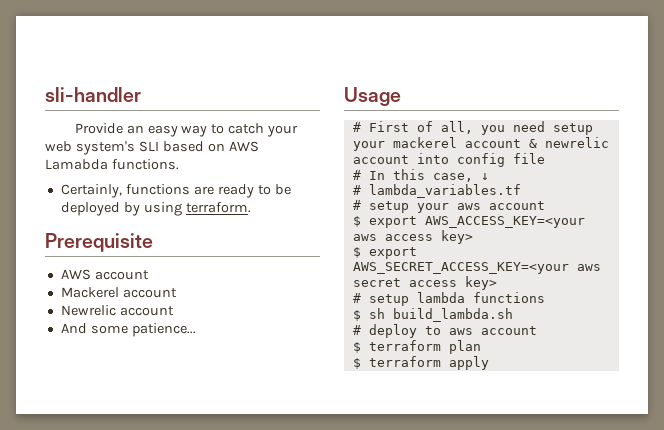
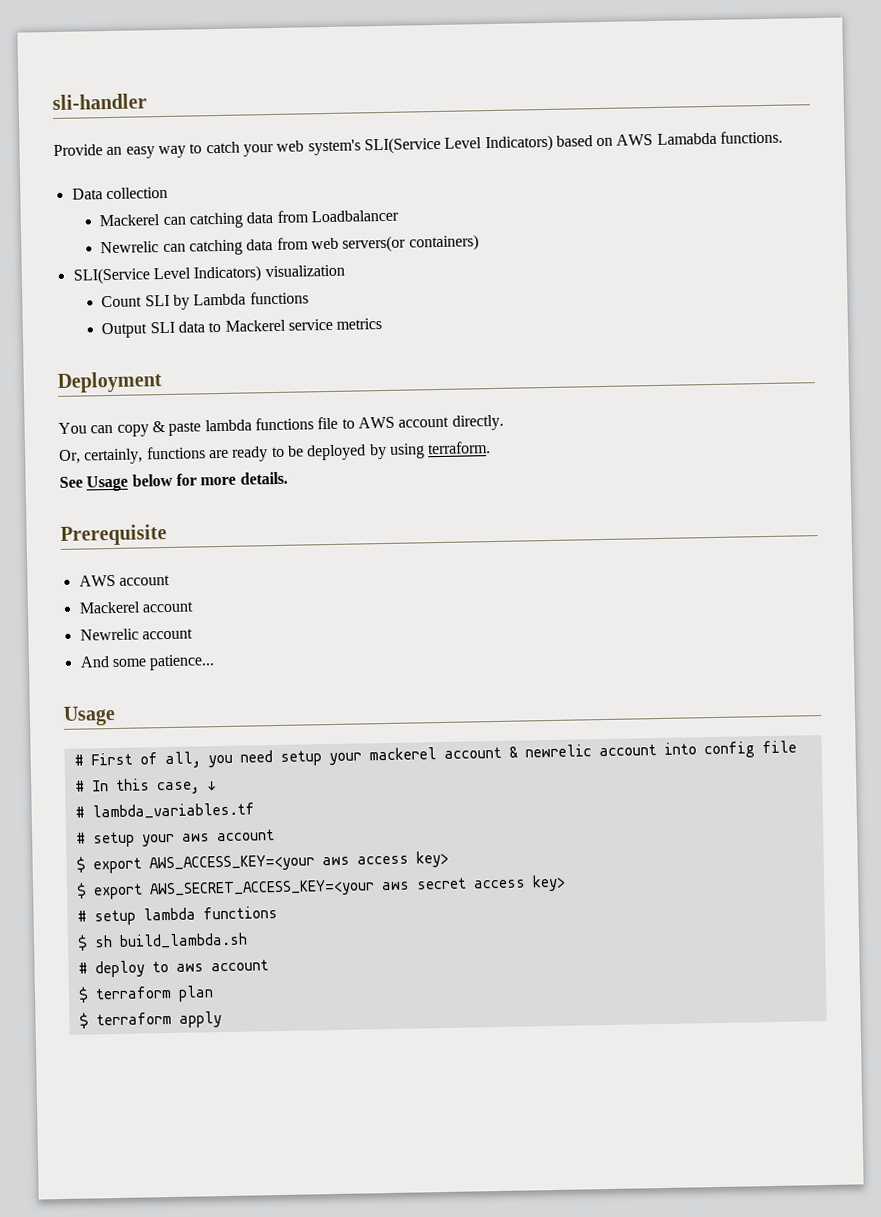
- Provide an easy way to catch your web system's SLI based on AWS Lamabda functions.
+ Provide an easy way to catch your web system's SLI(Service Level Indicators) based on AWS Lamabda functions.
- Certainly, functions are ready to be deployed by using terraform.
+ Data collection
+ Mackerel can catching data from Loadbalancer
+ Newrelic can catching data from web servers(or containers)
+ SLI(Service Level Indicators) visualization
+ Count SLI by Lambda functions
+ Output SLI data to Mackerel service metrics
+ Deployment
+ You can copy & paste lambda functions file to AWS account directly.
+ Or, certainly, functions are ready to be deployed by using terraform.
+ See Usage below for more details.

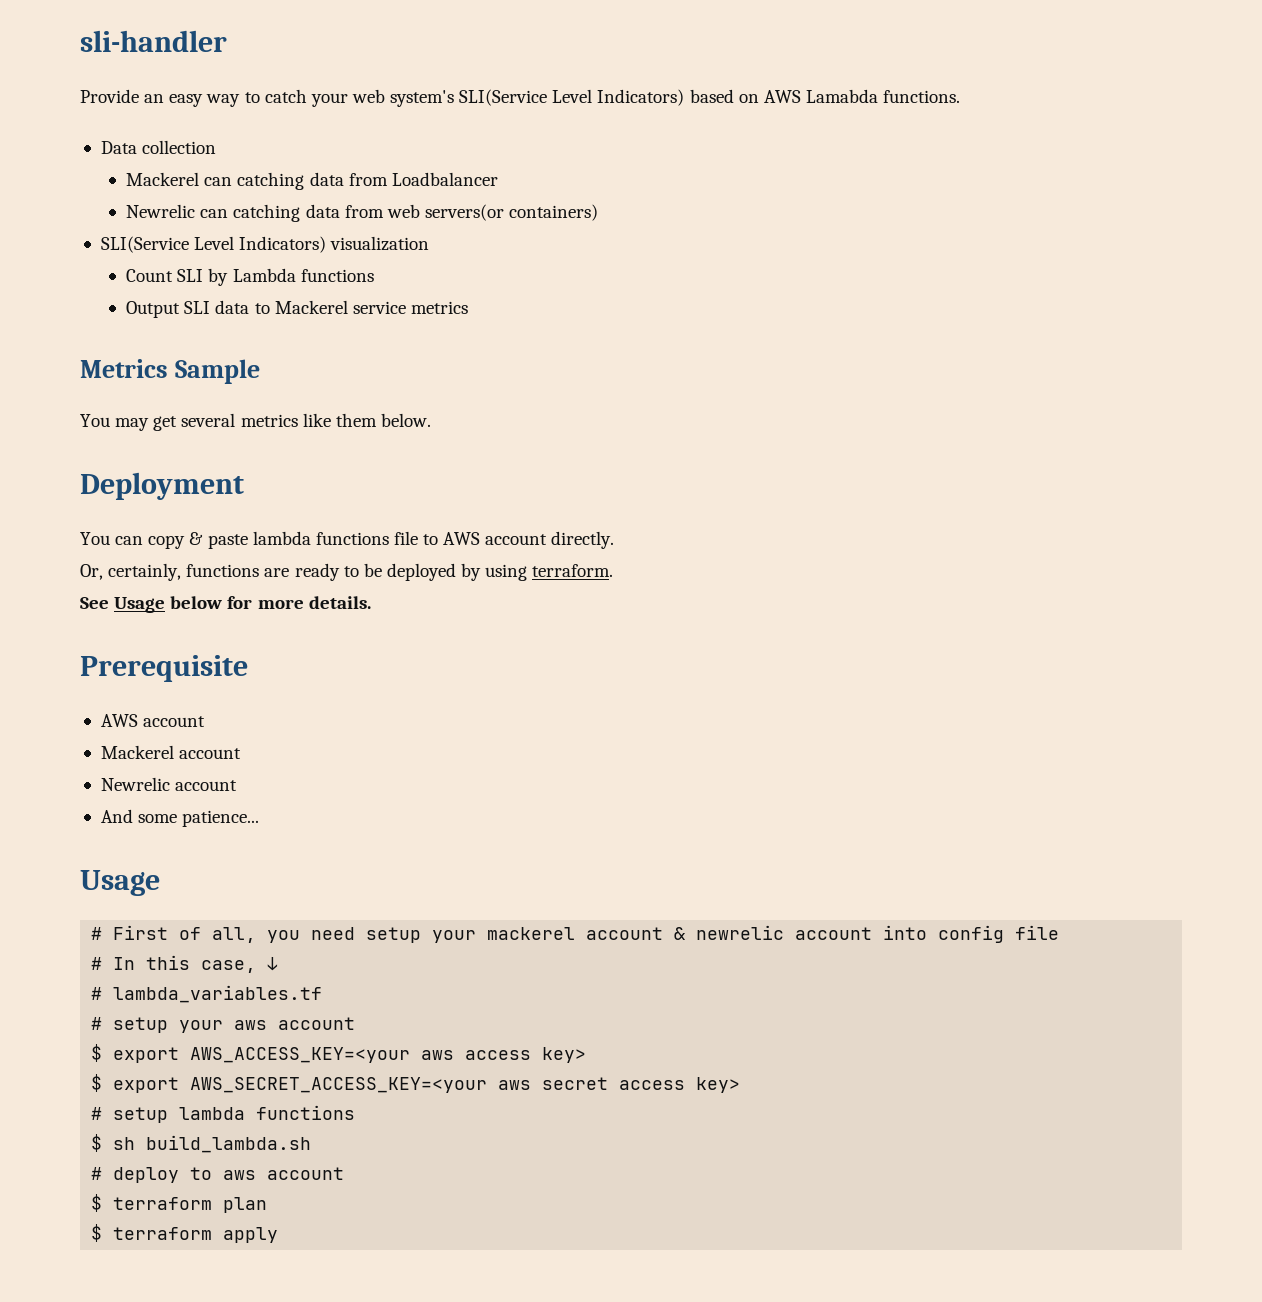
+ Metrics Sample
+ You may get several metrics like them below.

